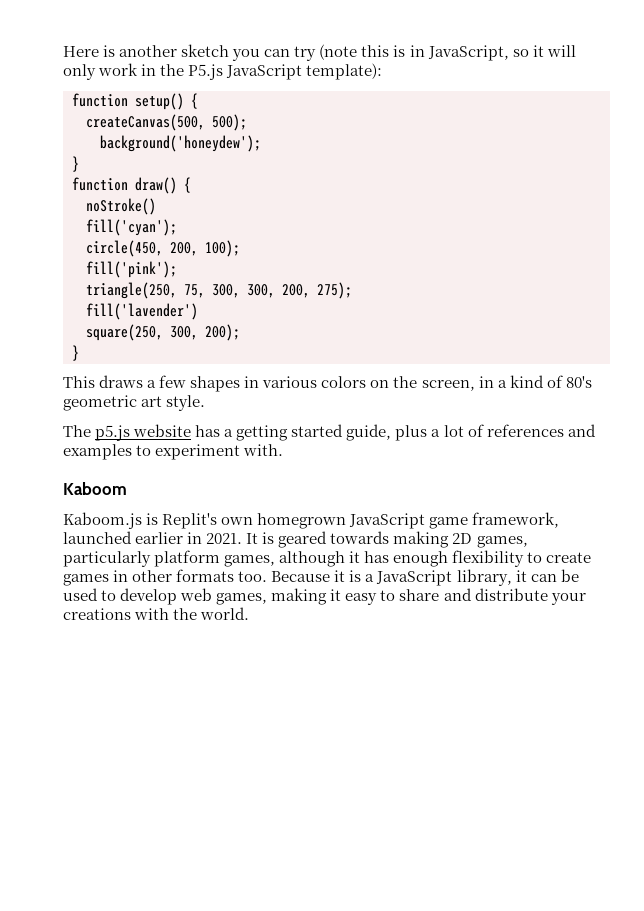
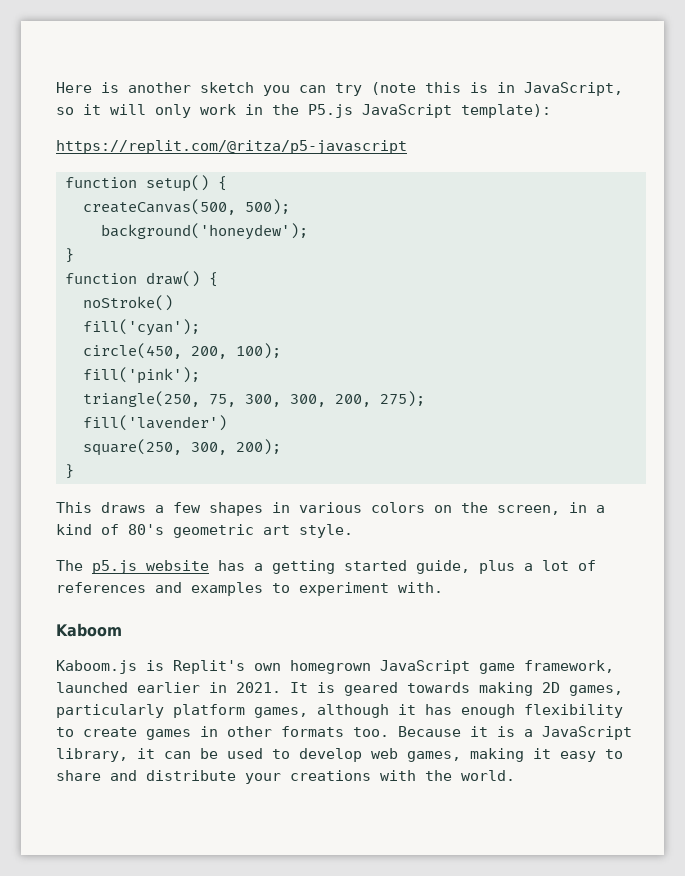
+ https://replit.com/@ritza/p5-javascript

